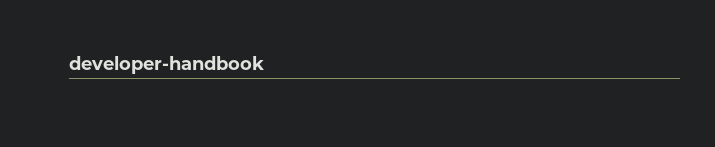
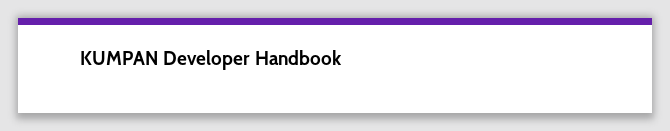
- developer-handbook
+ KUMPAN Developer Handbook

